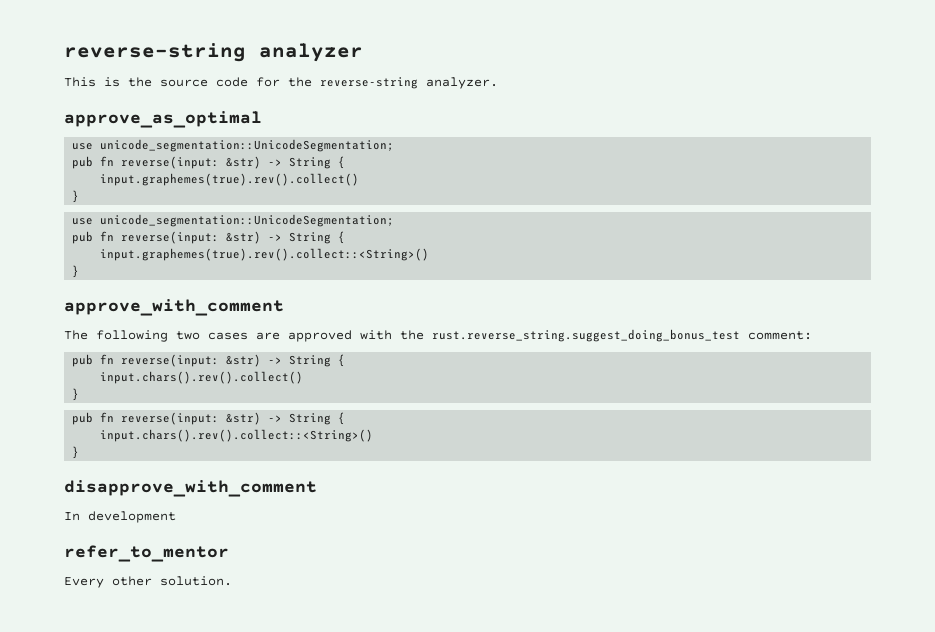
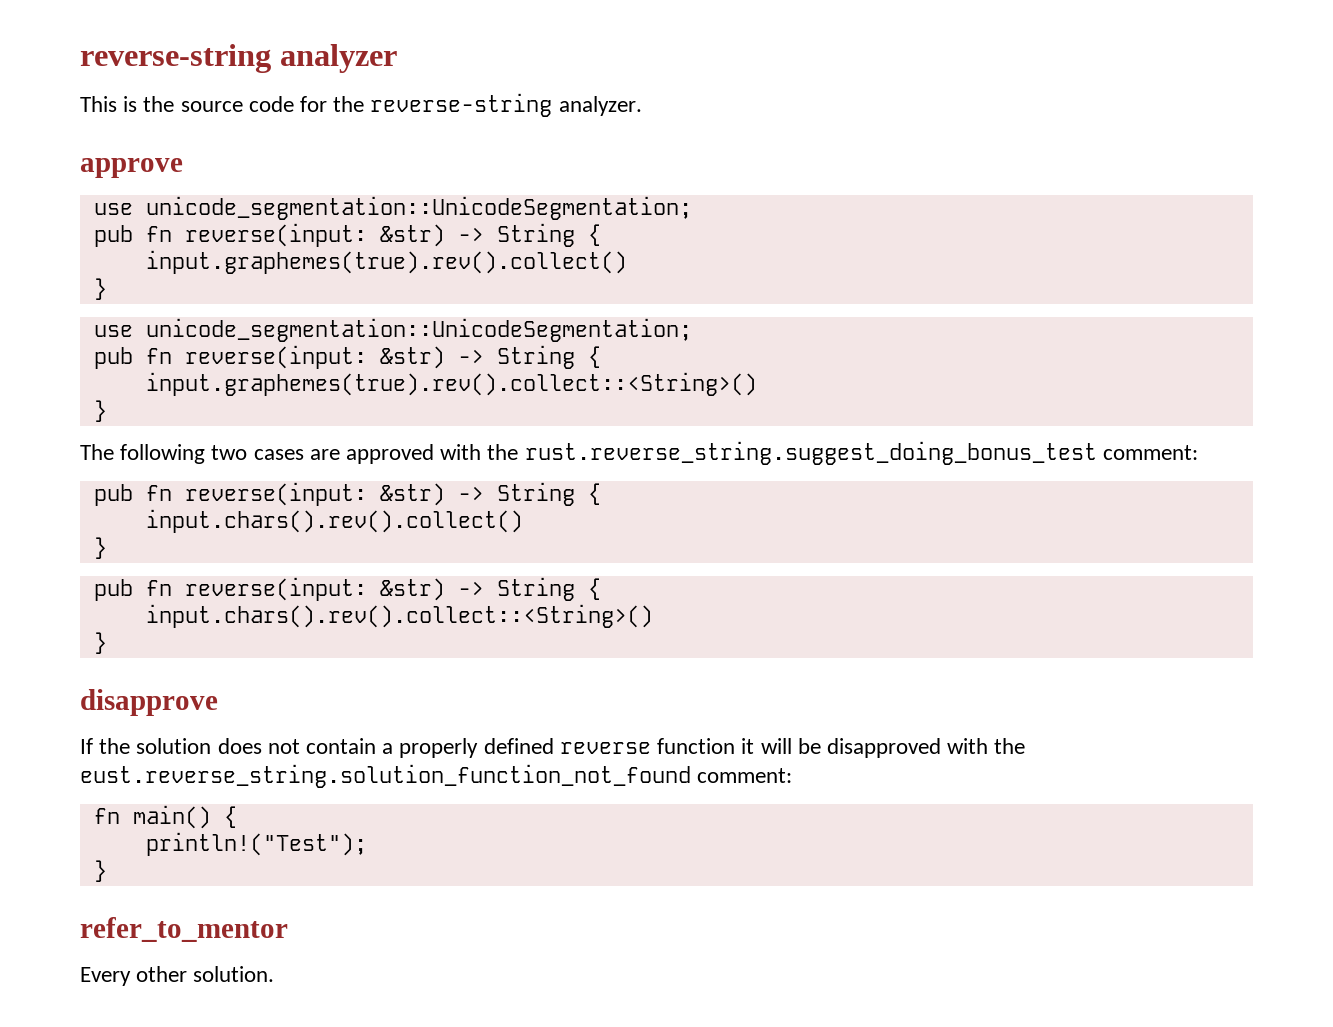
- approve_as_optimal
+ approve
- approve_with_comment
- disapprove_with_comment
- In development
+ disapprove
+ If the solution does not contain a properly defined reverse function it will be disapproved with the eust.reverse_string.solution_function_not_found comment:
+ fn main() {
+ println!("Test");
+ }

